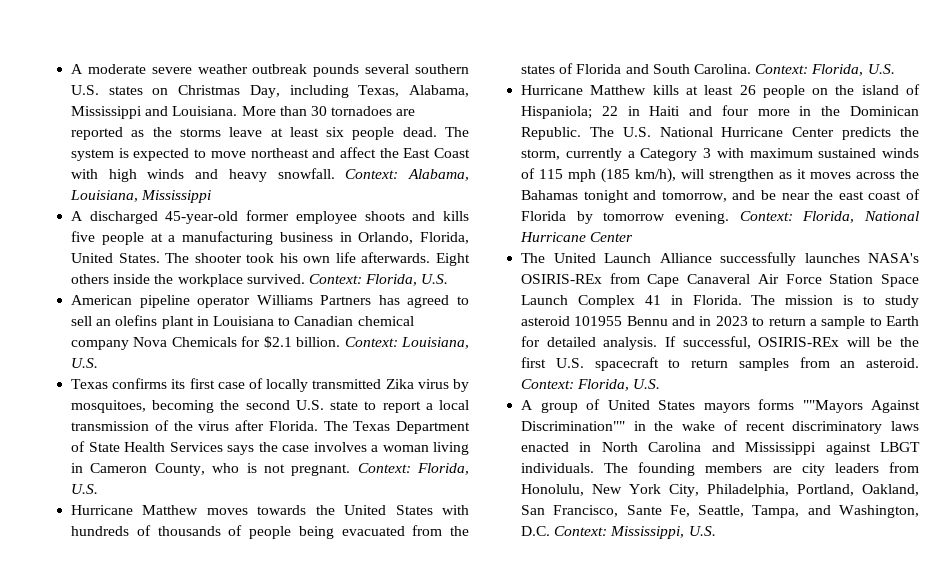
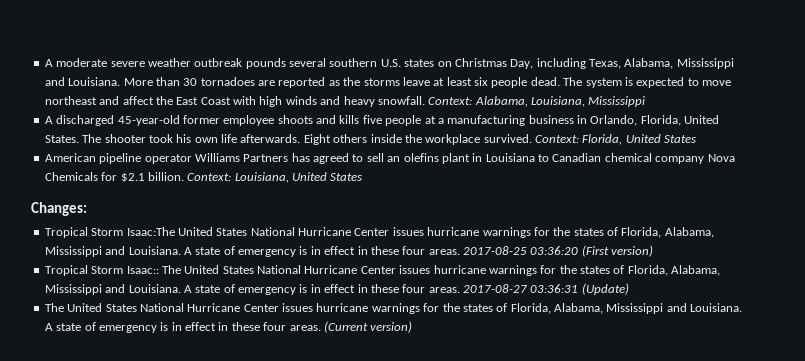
- Eight others inside the workplace survived. Context: Florida, U.S.
+ Eight others inside the workplace survived. Context: Florida, United States
- Context: Louisiana, U.S.
- Texas confirms its first case of locally transmitted Zika virus by mosquitoes, becoming the second U.S. state to report a local transmission of the virus after Florida. The Texas Department of State Health Services says the case involves a woman living in Cameron County, who is not pregnant. Context: Florida, U.S.
- Hurricane Matthew moves towards the United States with hundreds of thousands of people being evacuated from the states of Florida and South Carolina. Context: Florida, U.S.
- Hurricane Matthew kills at least 26 people on the island of Hispaniola; 22 in Haiti and four more in the Dominican Republic. The U.S. National Hurricane Center predicts the storm, currently a Category 3 with maximum sustained winds of 115 mph (185 km/h), will strengthen as it moves across the Bahamas tonight and tomorrow, and be near the east coast of Florida by tomorrow evening. Context: Florida, National Hurricane Center
- The United Launch Alliance successfully launches NASA's OSIRIS-REx from Cape Canaveral Air Force Station Space Launch Complex 41 in Florida. The mission is to study asteroid 101955 Bennu and in 2023 to return a sample to Earth for detailed analysis. If successful, OSIRIS-REx will be the first U.S. spacecraft to return samples from an asteroid. Context: Florida, U.S.
- A group of United States mayors forms ""Mayors Against Discrimination"" in the wake of recent discriminatory laws enacted in North Carolina and Mississippi against LBGT individuals. The founding members are city leaders from Honolulu, New York City, Philadelphia, Portland, Oakland, San Francisco, Sante Fe, Seattle, Tampa, and Washington, D.C. Context: Mississippi, U.S.
+ Context: Louisiana, United States
+ Changes:
+ Tropical Storm Isaac:The United States National Hurricane Center issues hurricane warnings for the states of Florida, Alabama, Mississippi and Louisiana. A state of emergency is in effect in these four areas. 2017-08-25 03:36:20 (First version)
+ Tropical Storm Isaac:: The United States National Hurricane Center issues hurricane warnings for the states of Florida, Alabama, Mississippi and Louisiana. A state of emergency is in effect in these four areas. 2017-08-27 03:36:31 (Update)
+ The United States National Hurricane Center issues hurricane warnings for the states of Florida, Alabama, Mississippi and Louisiana. A state of emergency is in effect in these four areas. (Current version)

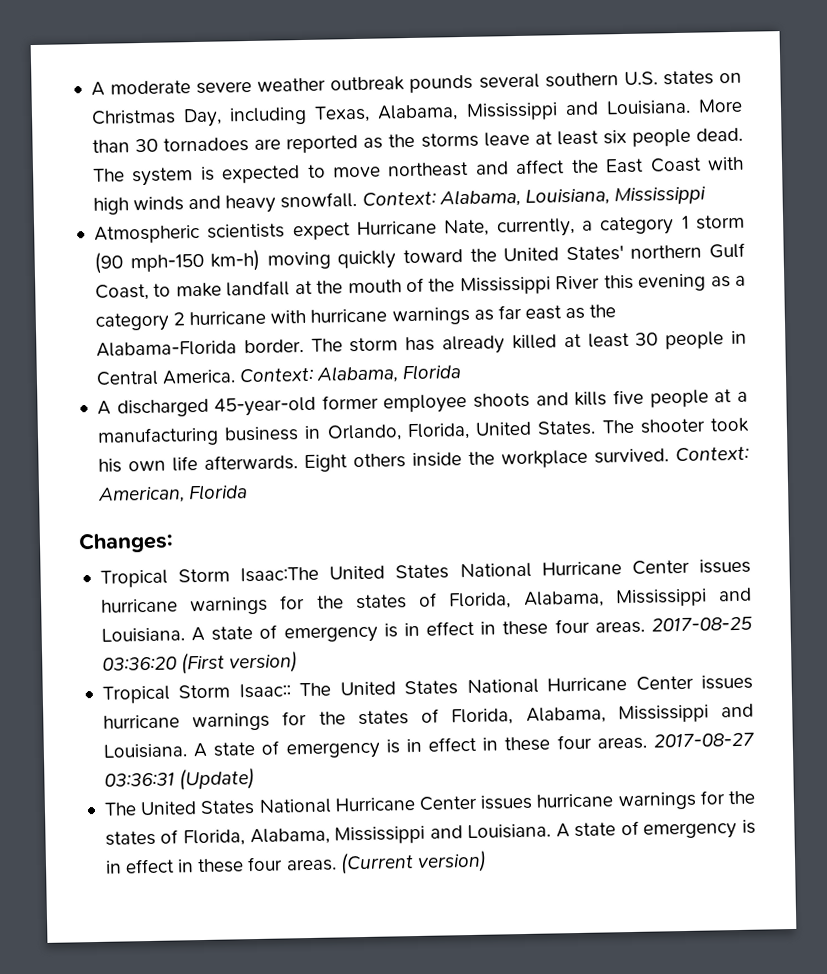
+ Atmospheric scientists expect Hurricane Nate, currently, a category 1 storm (90 mph-150 km-h) moving quickly toward the United States' northern Gulf Coast, to make landfall at the mouth of the Mississippi River this evening as a category 2 hurricane with hurricane warnings as far east as the Alabama-Florida border. The storm has already killed at least 30 people in Central America. Context: Alabama, Florida
- Context: Florida, United States
- American pipeline operator Williams Partners has agreed to sell an olefins plant in Louisiana to Canadian chemical company Nova Chemicals for $2.1 billion. Context: Louisiana, United States
+ Context: American, Florida

